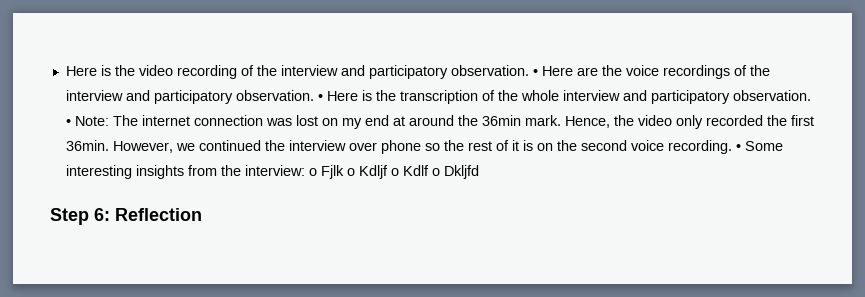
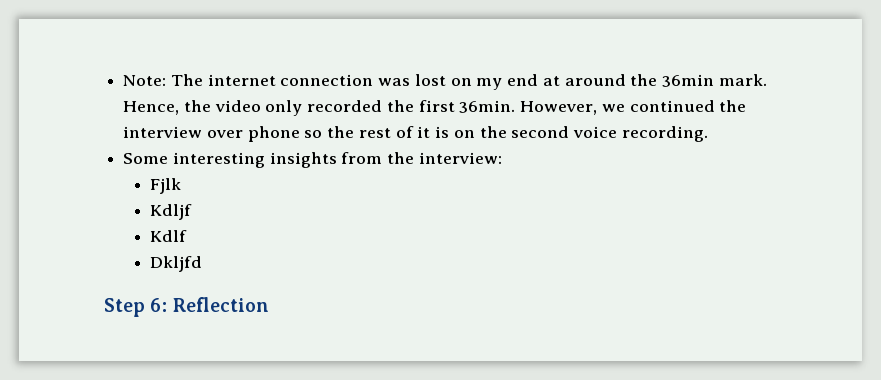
- Here is the video recording of the interview and participatory observation. • Here are the voice recordings of the interview and participatory observation. • Here is the transcription of the whole interview and participatory observation. • Note: The internet connection was lost on my end at around the 36min mark.
+ Note: The internet connection was lost on my end at around the 36min mark.
- However, we continued the interview over phone so the rest of it is on the second voice recording. • Some interesting insights from the interview: o Fjlk o Kdljf o Kdlf o Dkljfd
+ However, we continued the interview over phone so the rest of it is on the second voice recording.
+ Some interesting insights from the interview:
+ Fjlk
+ Kdljf
+ Kdlf
+ Dkljfd

